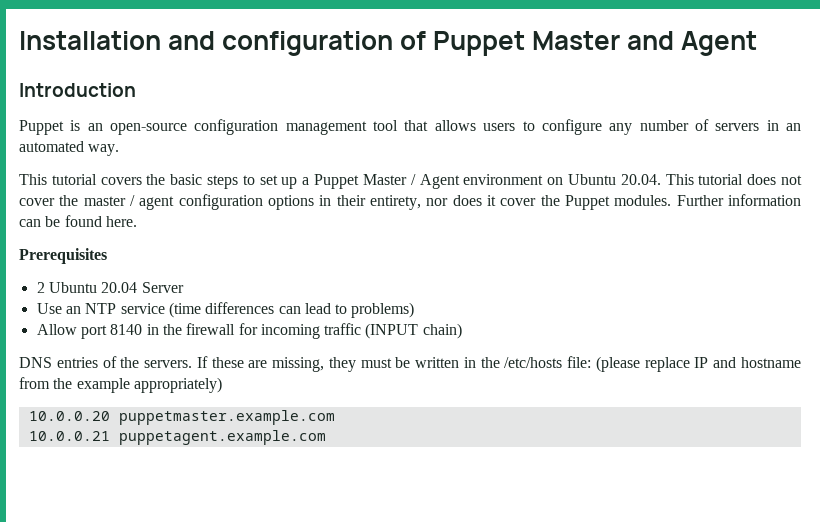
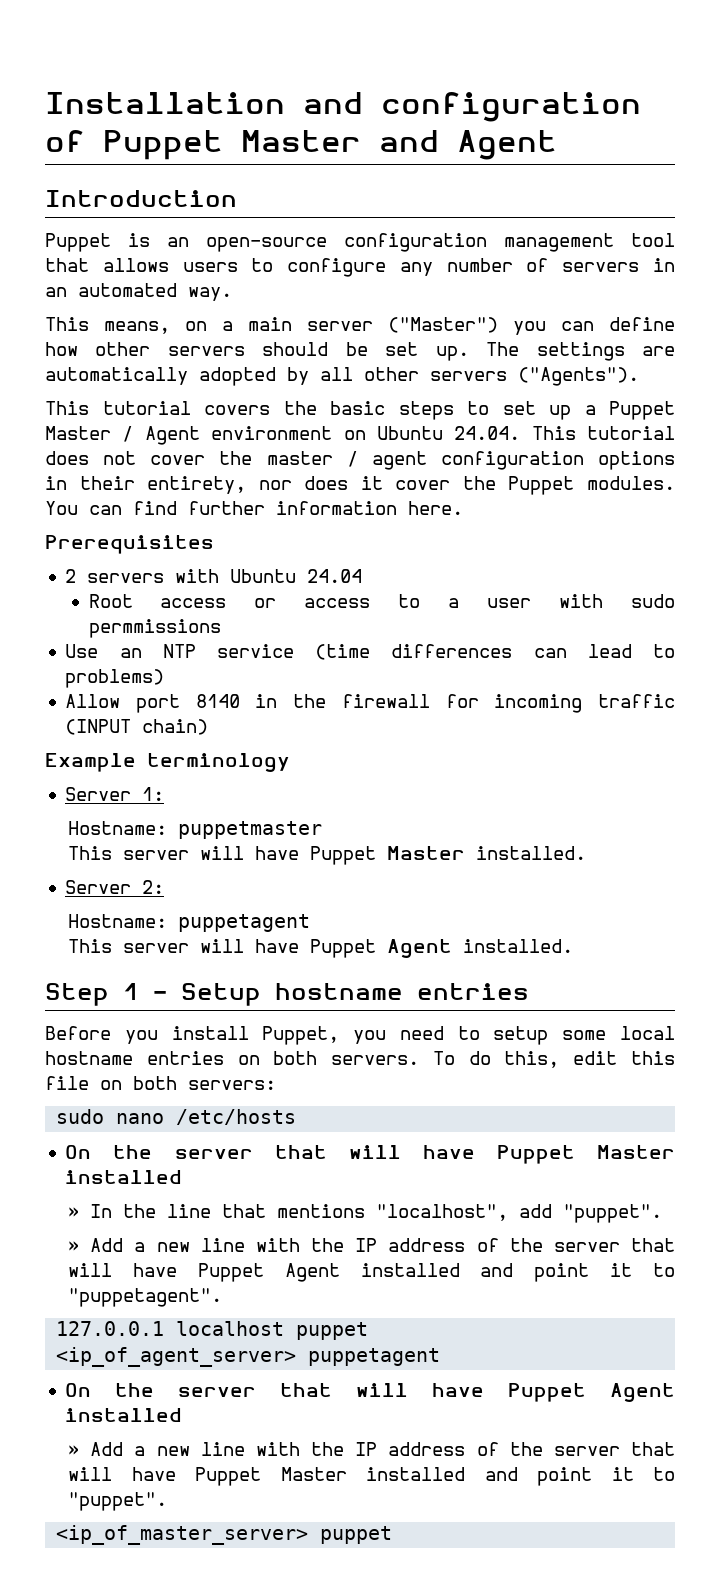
+ This means, on a main server ("Master") you can define how other servers should be set up. The settings are automatically adopted by all other servers ("Agents").
- This tutorial covers the basic steps to set up a Puppet Master / Agent environment on Ubuntu 20.04. This tutorial does not cover the master / agent configuration options in their entirety, nor does it cover the Puppet modules.
+ This tutorial covers the basic steps to set up a Puppet Master / Agent environment on Ubuntu 24.04. This tutorial does not cover the master / agent configuration options in their entirety, nor does it cover the Puppet modules.
- Further information can be found here.
+ You can find further information here.
  Prerequisites
- 2 Ubuntu 20.04 Server
+ 2 servers with Ubuntu 24.04
+ Root access or access to a user with sudo permmissions
- DNS entries of the servers. If these are missing, they must be written in the /etc/hosts file: (please replace IP and hostname from the example appropriately)
- 10.0.0.20 puppetmaster.example.com
- 10.0.0.21 puppetagent.example.com
+ Example terminology
+ Server 1:
+ Hostname: puppetmaster
+ This server will have Puppet Master installed.
+ Server 2:
+ Hostname: puppetagent
+ This server will have Puppet Agent installed.
+ Step 1 - Setup hostname entries
+ Before you install Puppet, you need to setup some local hostname entries on both servers. To do this, edit this file on both servers:
+ sudo nano /etc/hosts
+ On the server that will have Puppet Master installed
+ » In the line that mentions "localhost", add "puppet".
+ » Add a new line with the IP address of the server that will have Puppet Agent installed and point it to "puppetagent".
+ 127.0.0.1 localhost puppet
+ <ip_of_agent_server> puppetagent
+ On the server that will have Puppet Agent installed
+ » Add a new line with the IP address of the server that will have Puppet Master installed and point it to "puppet".
+ <ip_of_master_server> puppet

